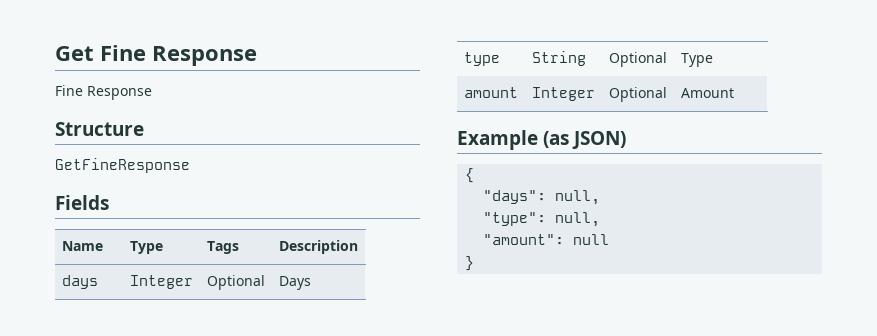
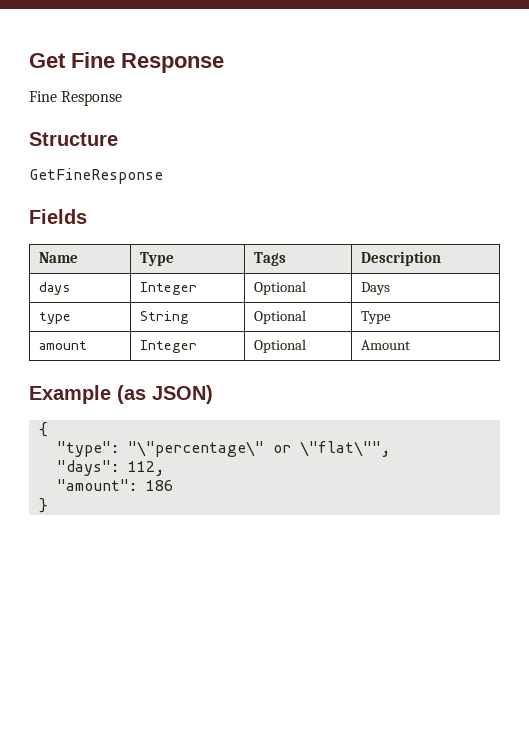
- "days": null,
- "type": null,
+ "type": "\"percentage\" or \"flat\"",
+ "days": 112,
- "amount": null
+ "amount": 186

